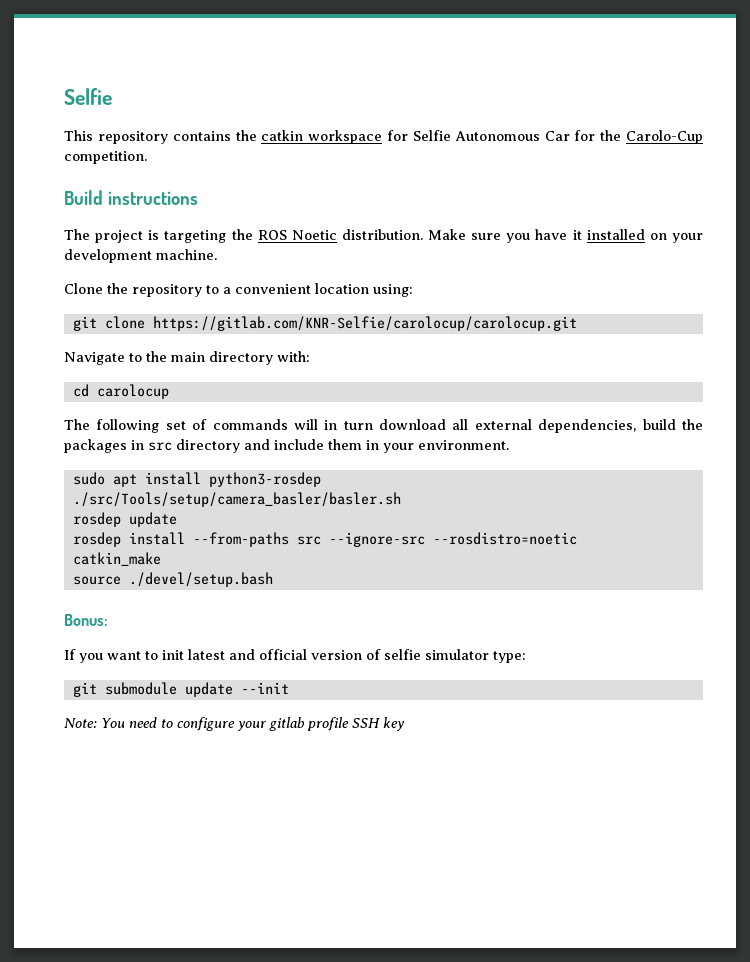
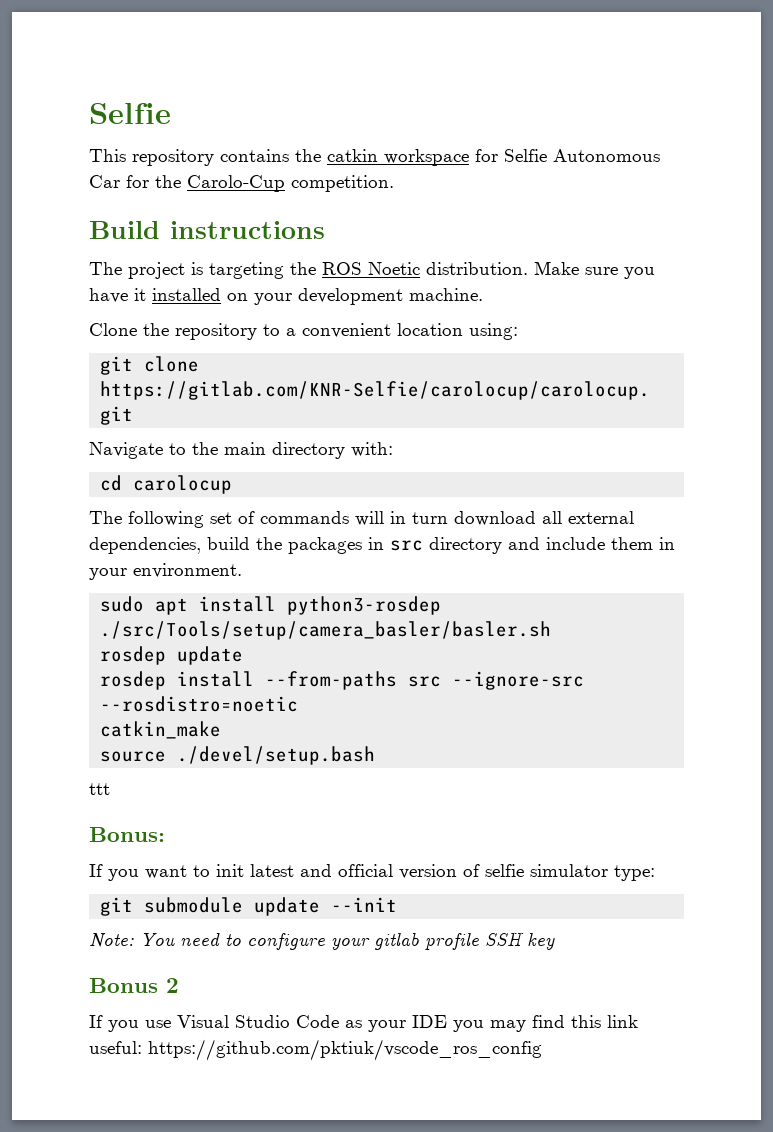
+ ttt
+ Bonus 2
+ If you use Visual Studio Code as your IDE you may find this link useful: https://github.com/pktiuk/vscode_ros_config

